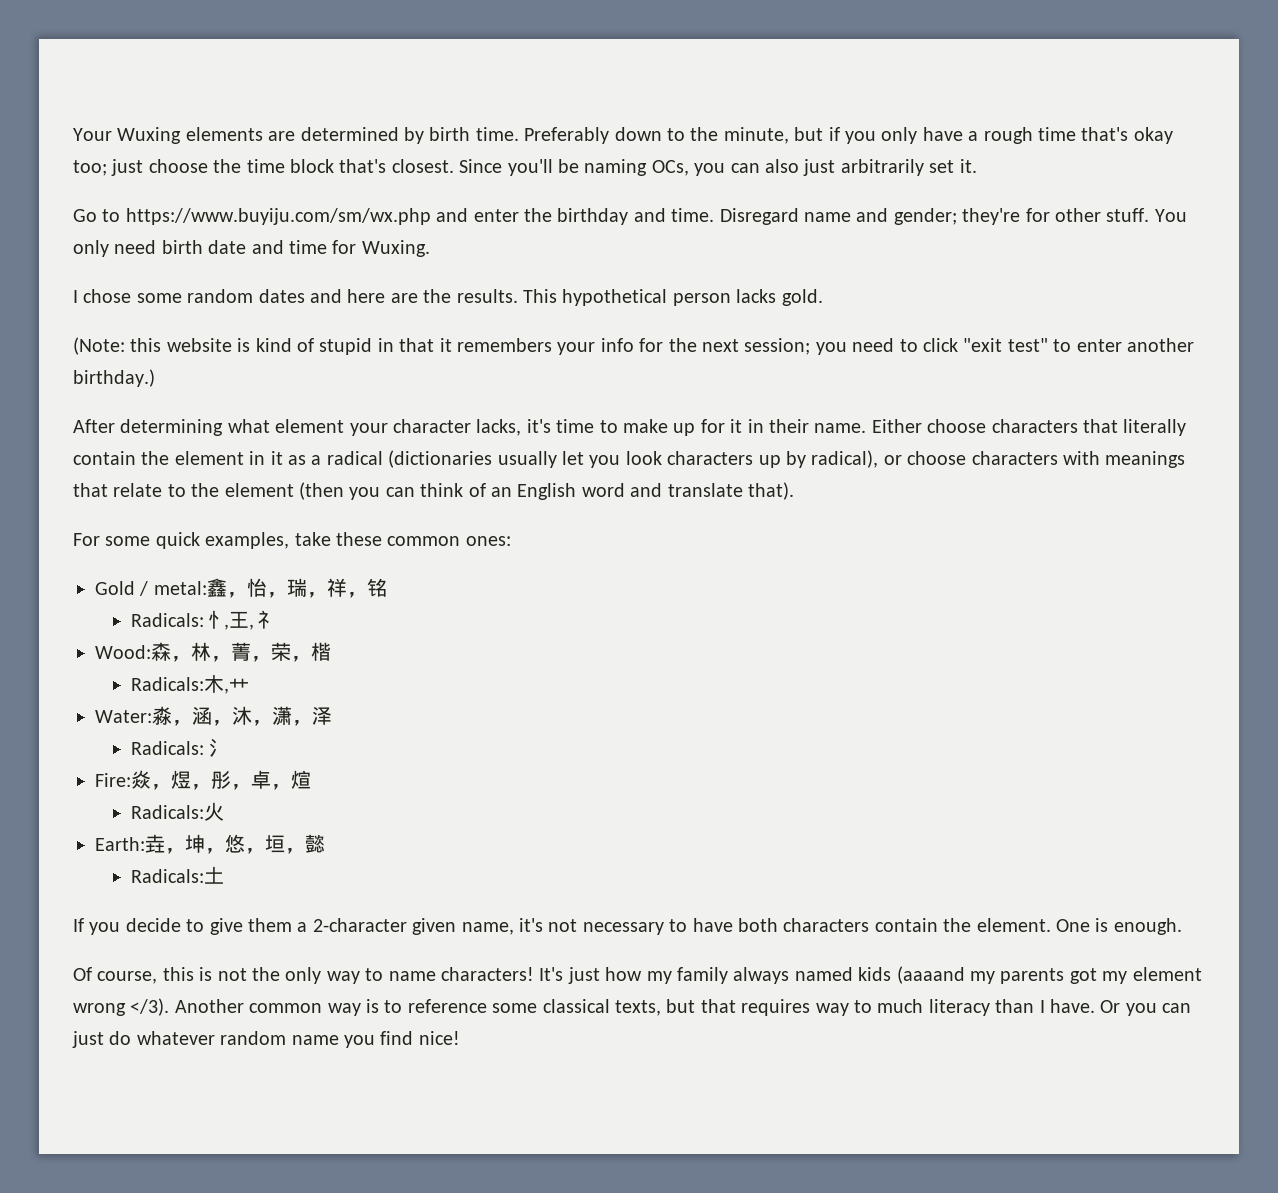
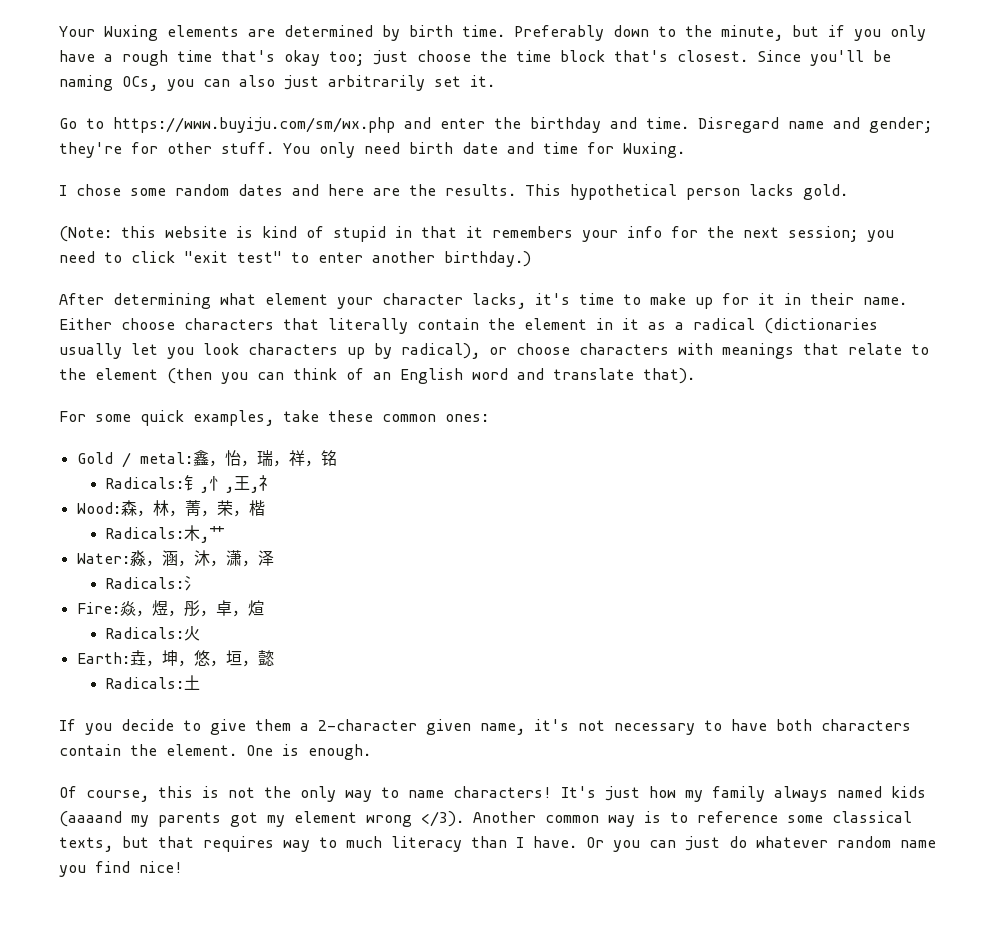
- Radicals:忄,王,礻
+ Radicals:钅,忄,王,礻

